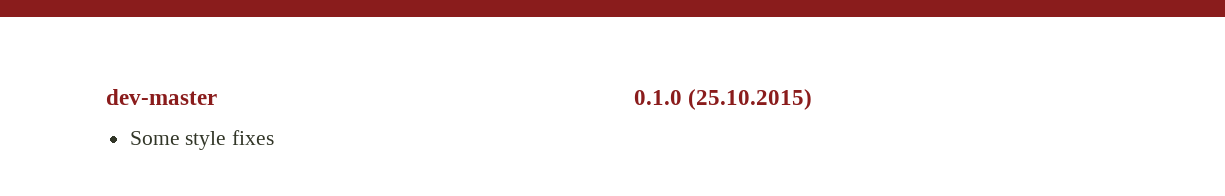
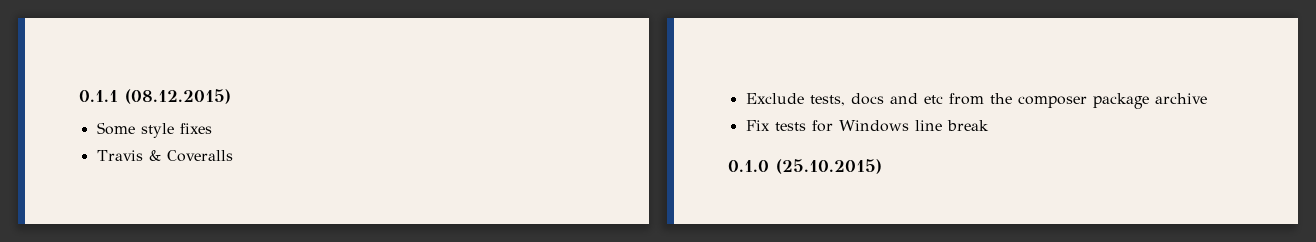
- dev-master
+ 0.1.1 (08.12.2015)
+ Travis & Coveralls
+ Exclude tests, docs and etc from the composer package archive
+ Fix tests for Windows line break

